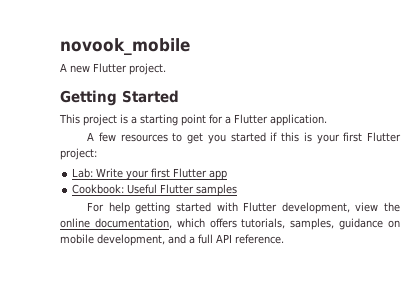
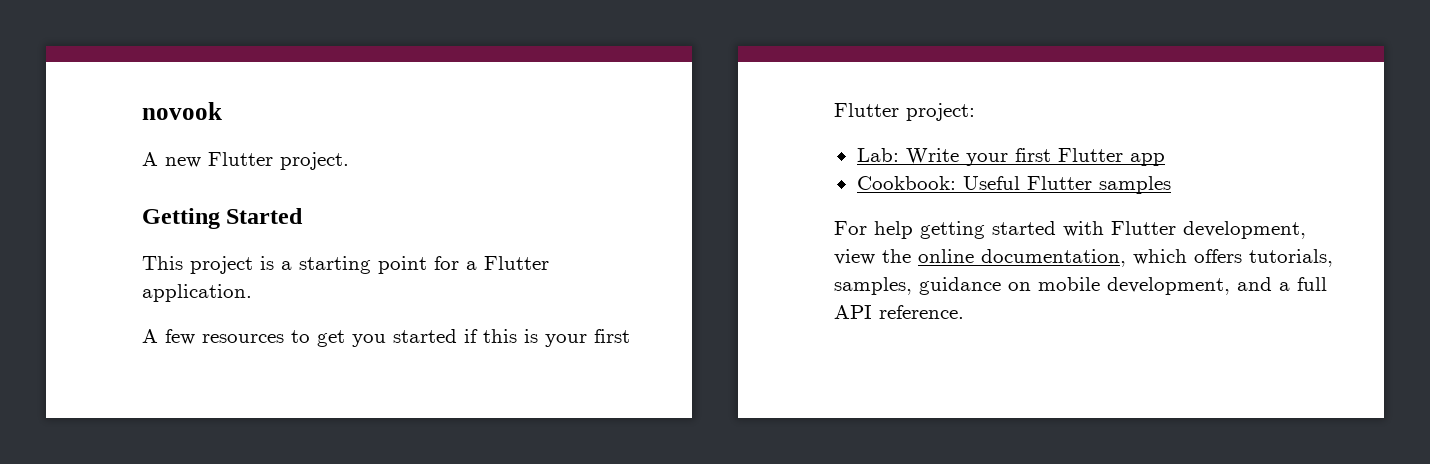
- novook_mobile
+ novook

